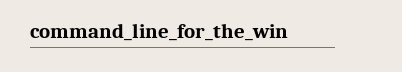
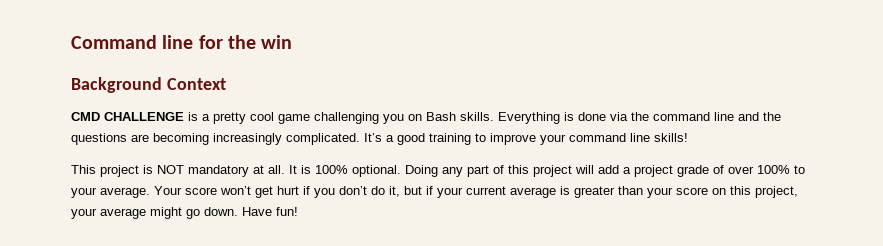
- command_line_for_the_win
+ Command line for the win
+ Background Context
+ CMD CHALLENGE is a pretty cool game challenging you on Bash skills. Everything is done via the command line and the questions are becoming increasingly complicated. It’s a good training to improve your command line skills!
+ This project is NOT mandatory at all. It is 100% optional. Doing any part of this project will add a project grade of over 100% to your average. Your score won’t get hurt if you don’t do it, but if your current average is greater than your score on this project, your average might go down. Have fun!

